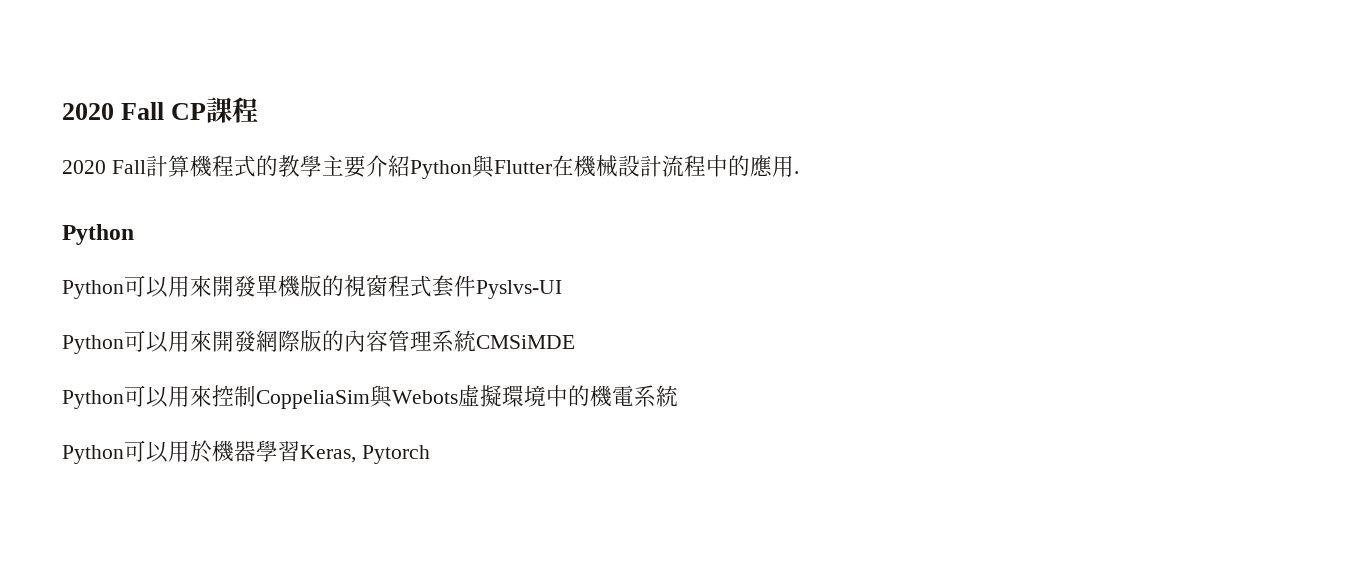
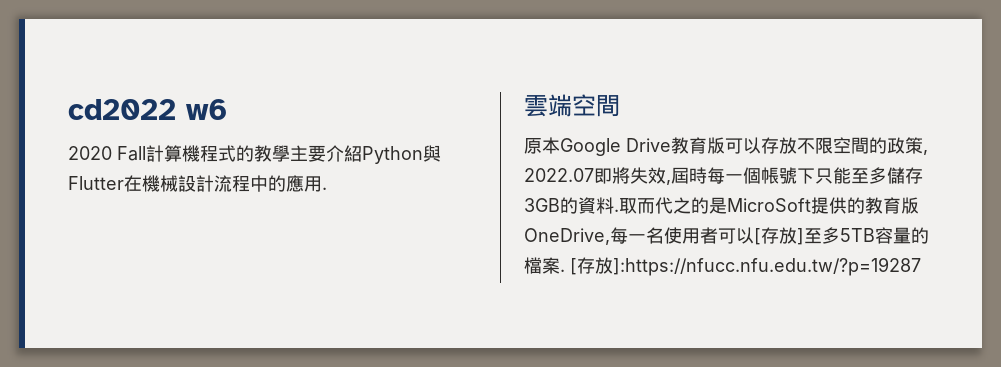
- 2020 Fall CP課程
+ cd2022 w6
  2020 Fall計算機程式的教學主要介紹Python與Flutter在機械設計流程中的應用.
- Python
- Python可以用來開發單機版的視窗程式套件Pyslvs-UI
- Python可以用來開發網際版的內容管理系統CMSiMDE
- Python可以用來控制CoppeliaSim與Webots虛擬環境中的機電系統
- Python可以用於機器學習Keras, Pytorch
+ 雲端空間
+ 原本Google Drive教育版可以存放不限空間的政策, 2022.07即將失效,屆時每一個帳號下只能至多儲存3GB的資料.取而代之的是MicroSoft提供的教育版OneDrive,每一名使用者可以[存放]至多5TB容量的檔案. [存放]:https://nfucc.nfu.edu.tw/?p=19287

